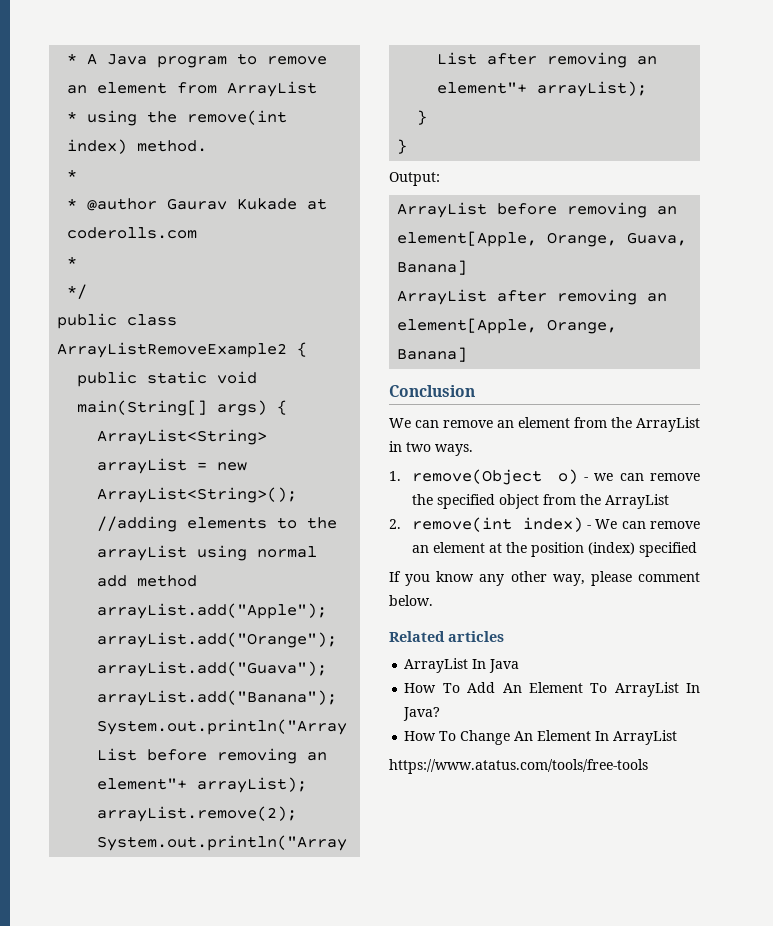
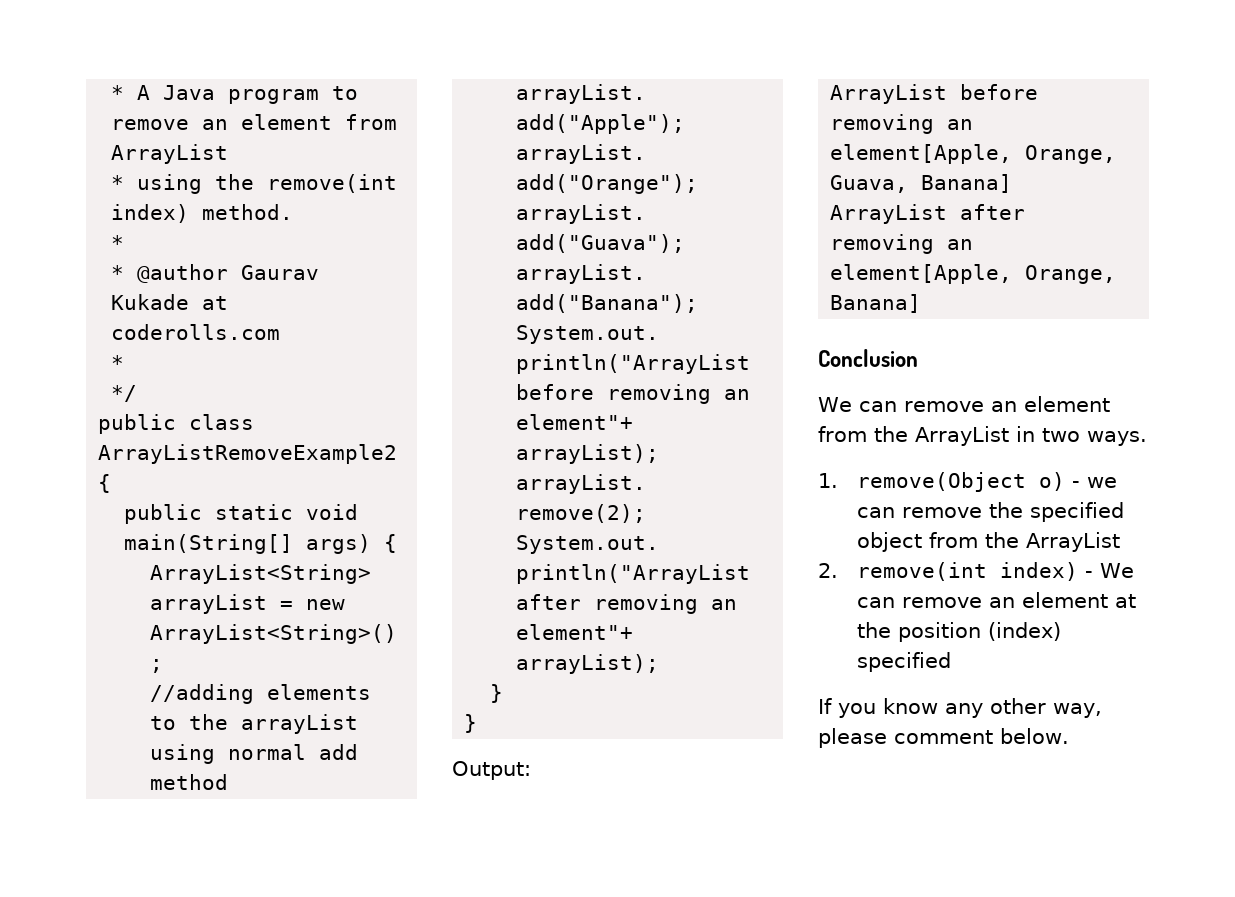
- Related articles
- ArrayList In Java
- How To Add An Element To ArrayList In Java?
- How To Change An Element In ArrayList
- https://www.atatus.com/tools/free-tools

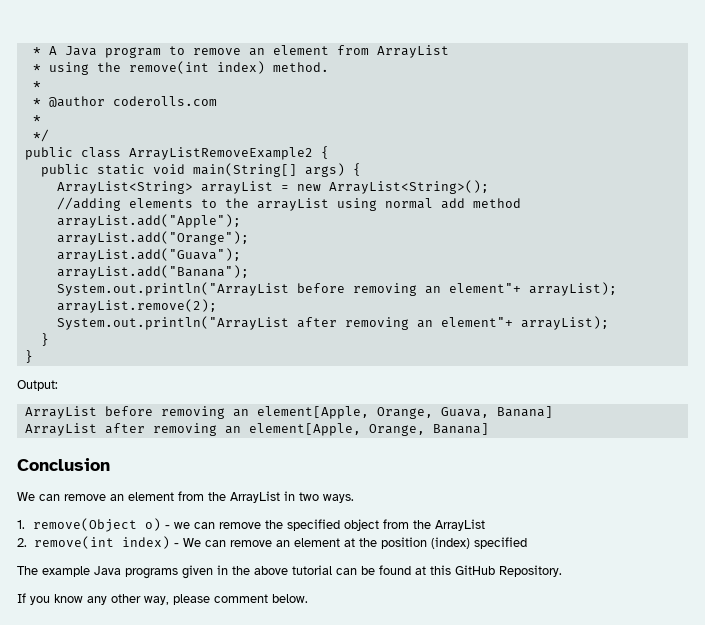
- * @author Gaurav Kukade at coderolls.com
+ * @author coderolls.com
+ The example Java programs given in the above tutorial can be found at this GitHub Repository.

